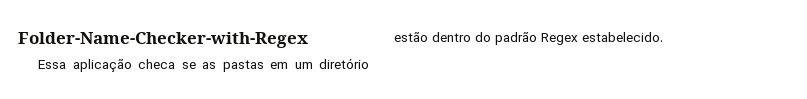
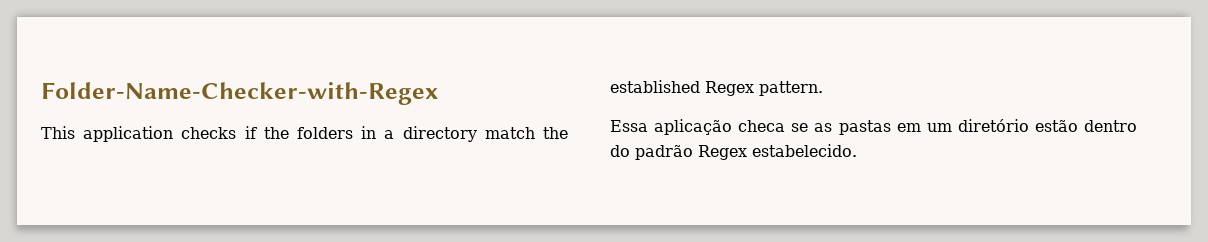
+ This application checks if the folders in a directory match the established Regex pattern.

